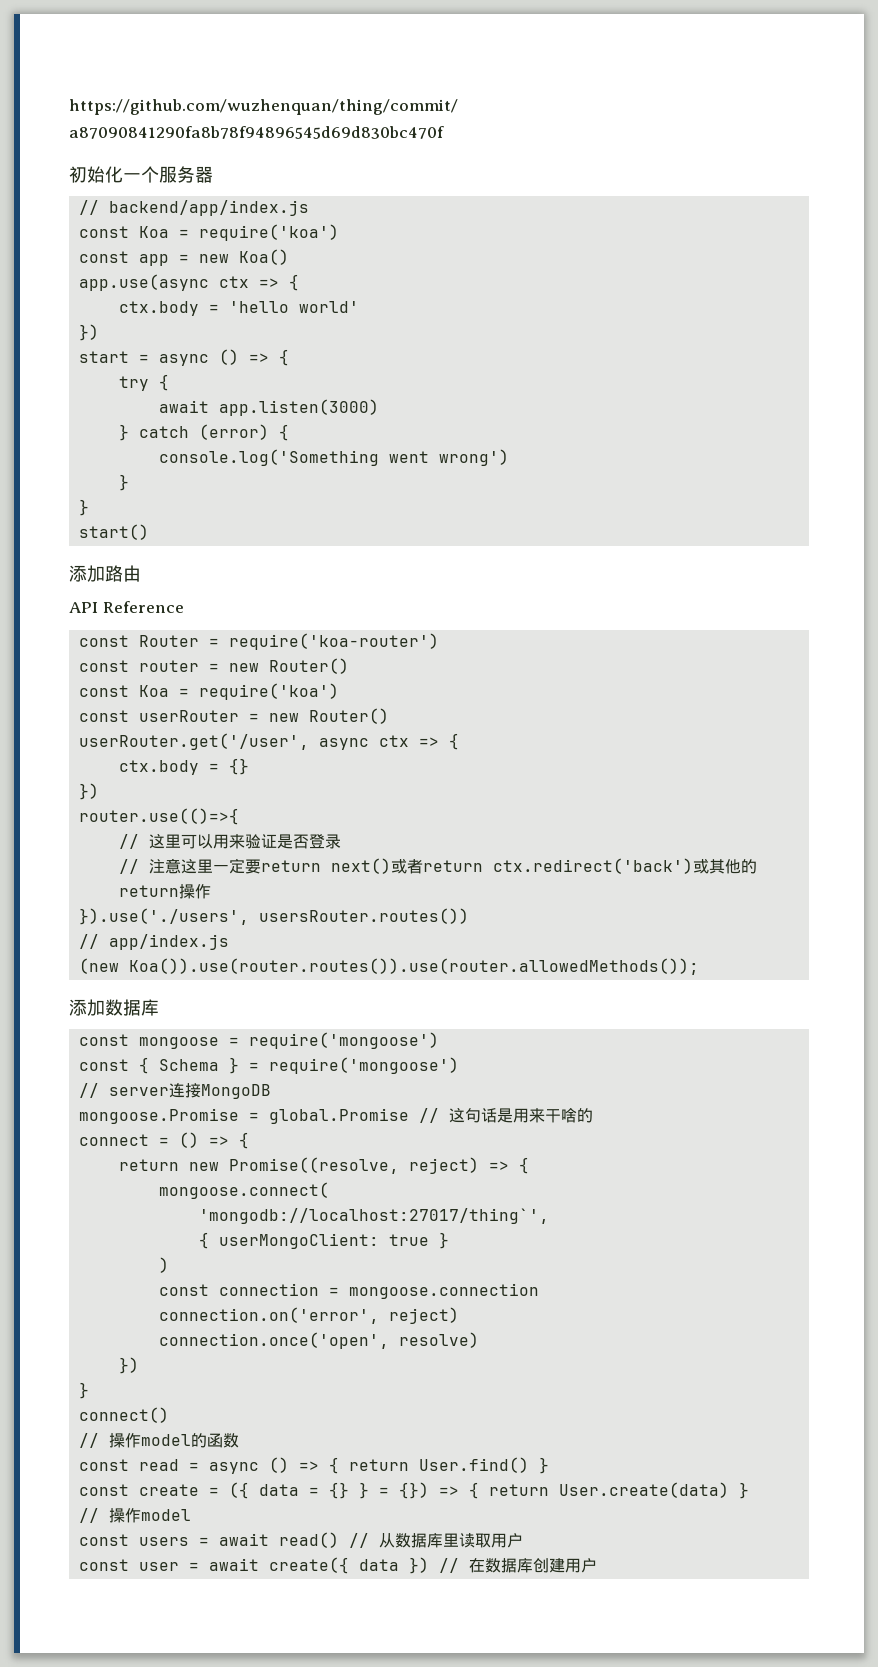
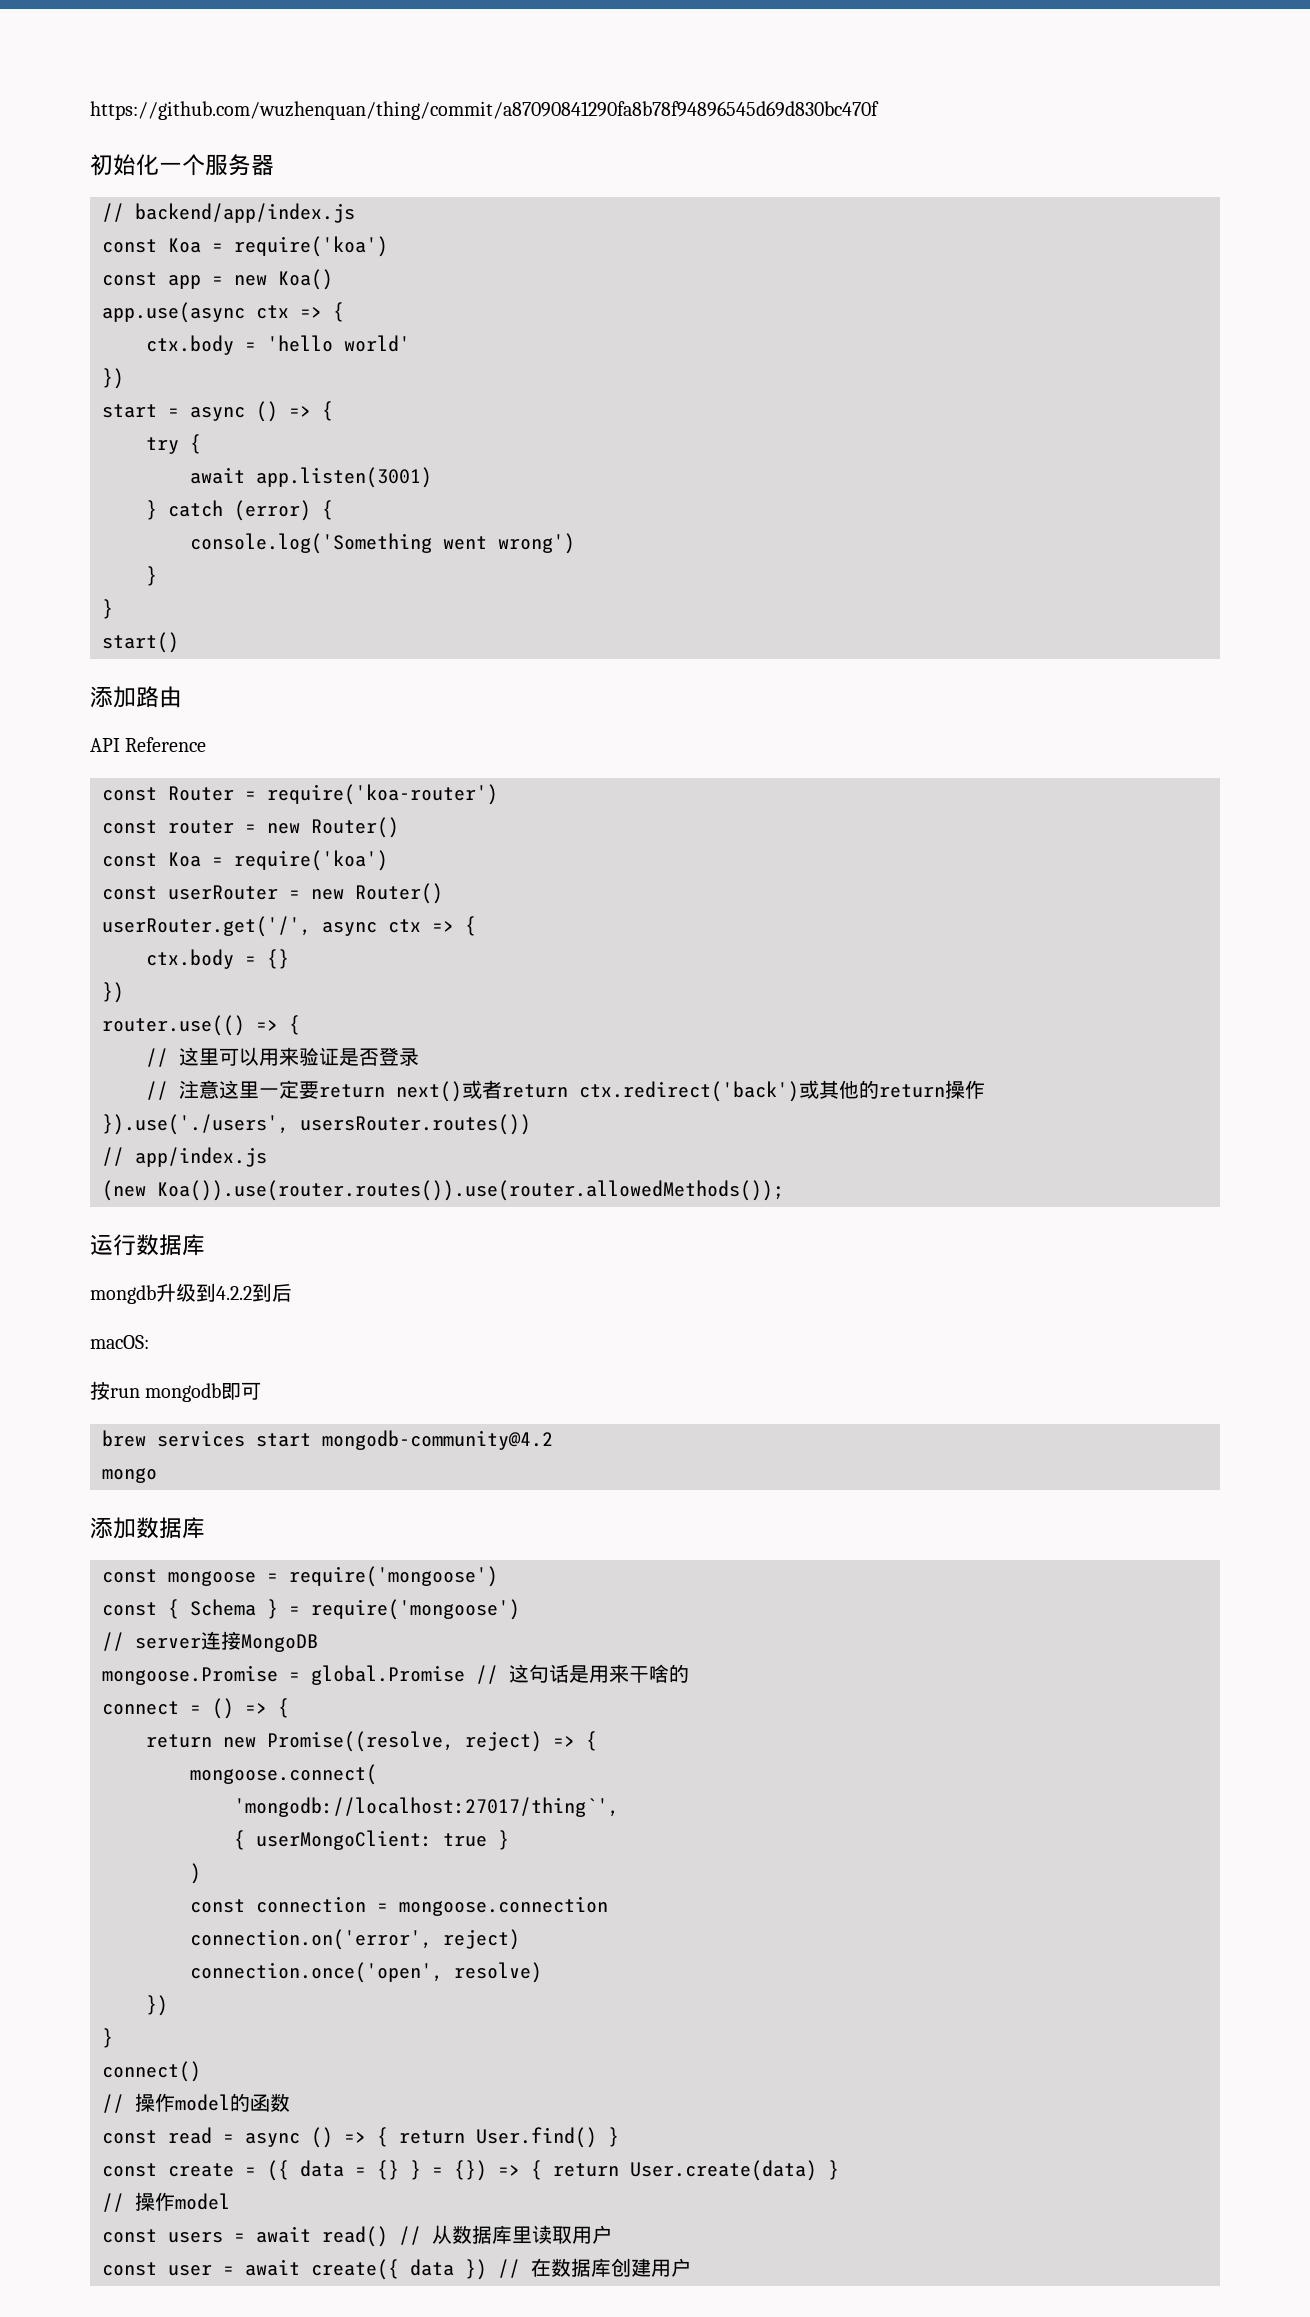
- await app.listen(3000)
+ await app.listen(3001)
- userRouter.get('/user', async ctx => {
+ userRouter.get('/', async ctx => {
- router.use(()=>{
+ router.use(() => {
+ 运行数据库
+ mongdb升级到4.2.2到后
+ macOS:
+ 按run mongodb即可
+ brew services start mongodb-community@4.2
+ mongo

